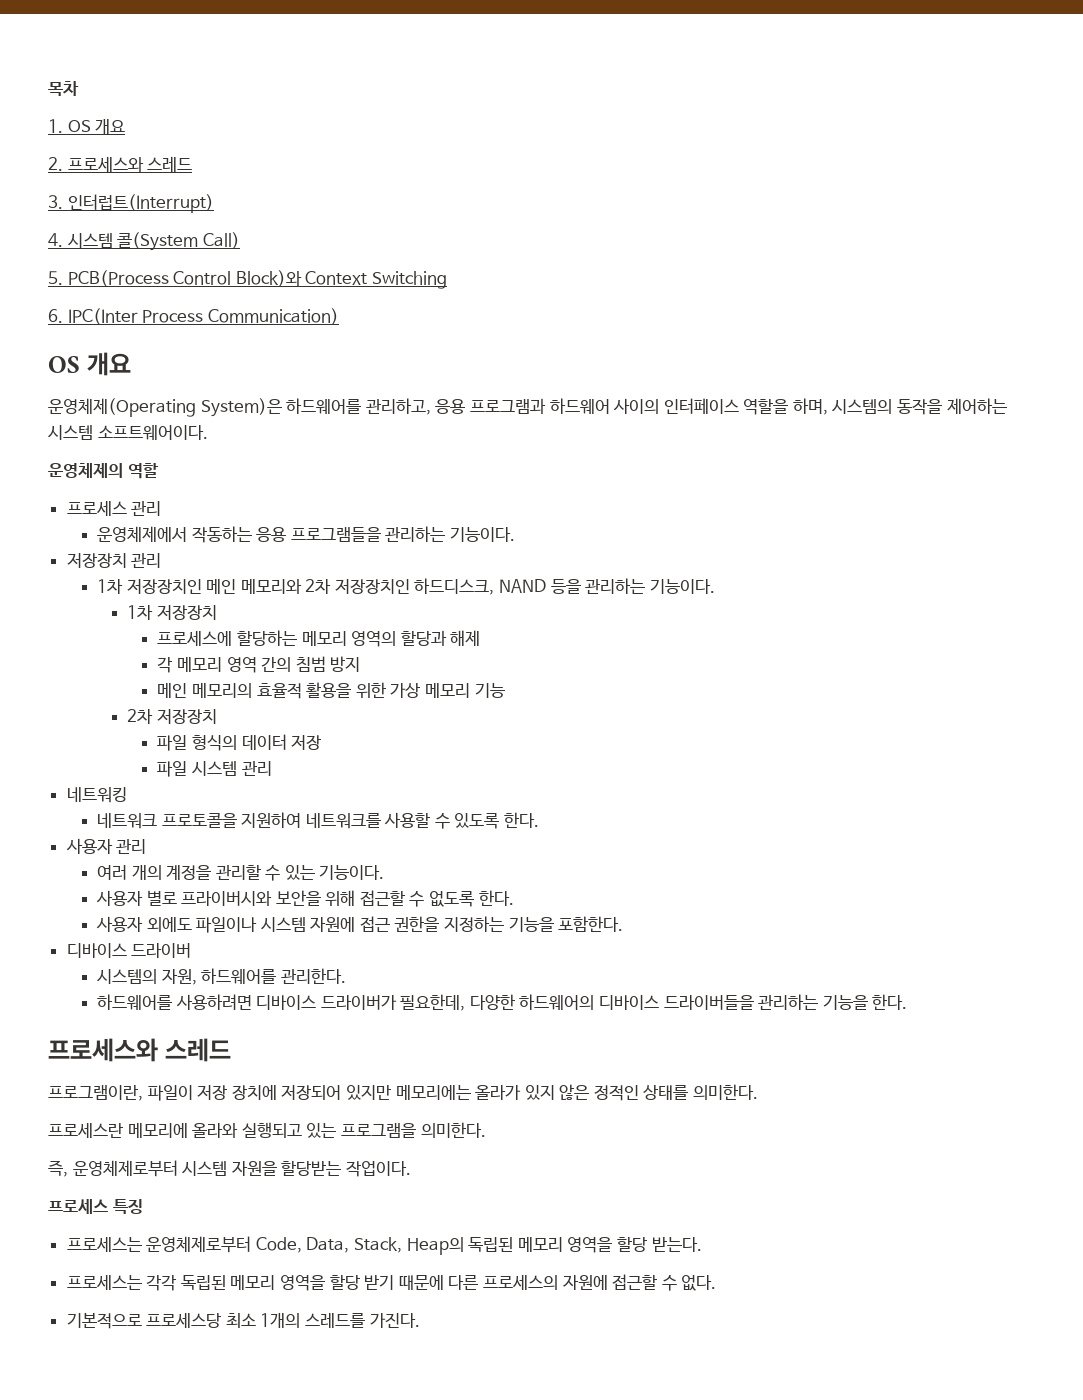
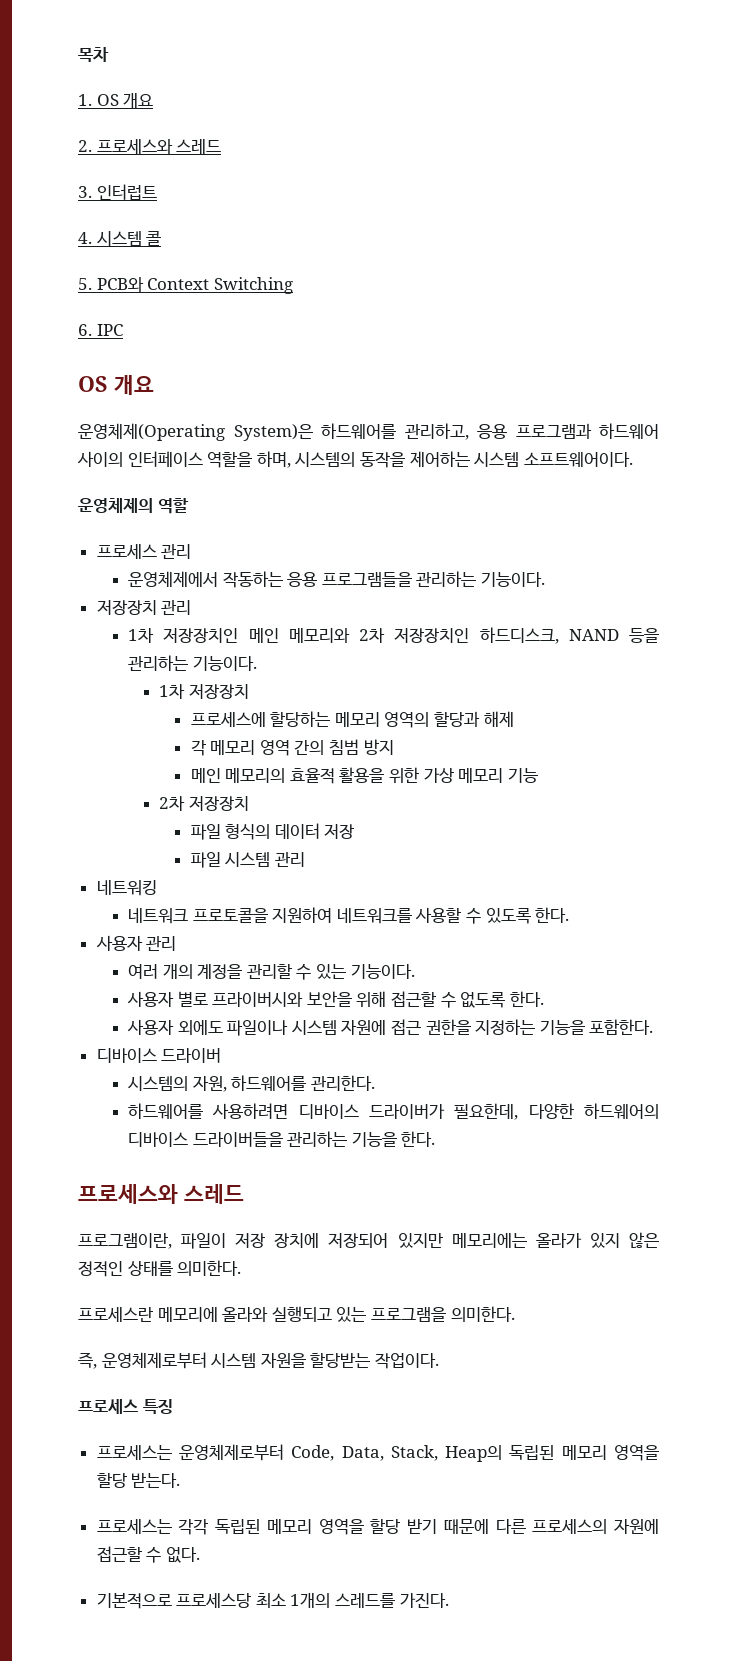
- 3. 인터럽트(Interrupt)
+ 3. 인터럽트
- 4. 시스템 콜(System Call)
+ 4. 시스템 콜
- 5. PCB(Process Control Block)와 Context Switching
+ 5. PCB와 Context Switching
- 6. IPC(Inter Process Communication)
+ 6. IPC

